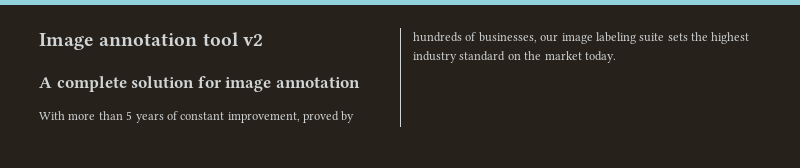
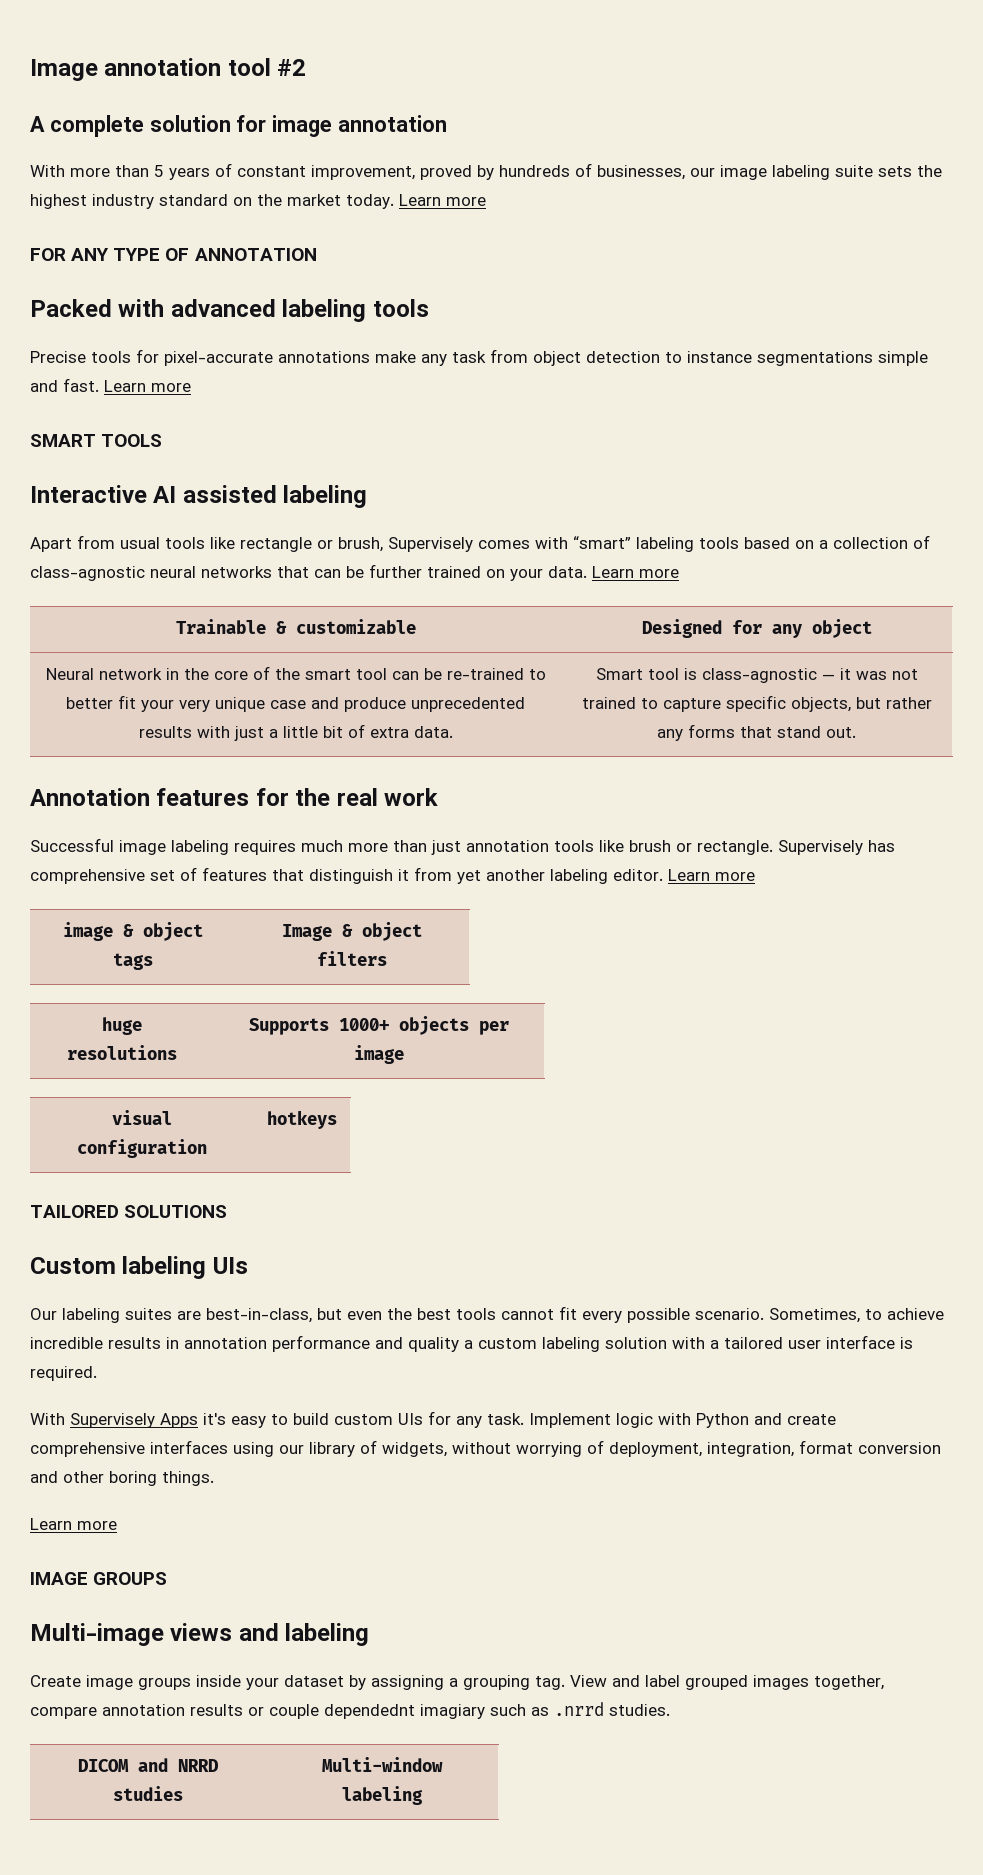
- Image annotation tool v2
+ Image annotation tool #2
- With more than 5 years of constant improvement, proved by hundreds of businesses, our image labeling suite sets the highest industry standard on the market today.
+ With more than 5 years of constant improvement, proved by hundreds of businesses, our image labeling suite sets the highest industry standard on the market today. Learn more
+ FOR ANY TYPE OF ANNOTATION
+ Packed with advanced labeling tools
+ Precise tools for pixel-accurate annotations make any task from object detection to instance segmentations simple and fast. Learn more
+ SMART TOOLS
+ Interactive AI assisted labeling
+ Apart from usual tools like rectangle or brush, Supervisely comes with “smart” labeling tools based on a collection of class-agnostic neural networks that can be further trained on your data. Learn more
+ Trainable & customizable | Designed for any object
+ Neural network in the core of the smart tool can be re-trained to better fit your very unique case and produce unprecedented results with just a little bit of extra data. | Smart tool is class-agnostic — it was not trained to capture specific objects, but rather any forms that stand out.
+ Annotation features for the real work
+ Successful image labeling requires much more than just annotation tools like brush or rectangle. Supervisely has comprehensive set of features that distinguish it from yet another labeling editor. Learn more
+ image & object tags | Image & object filters
+ huge resolutions | Supports 1000+ objects per image
+ visual configuration | hotkeys
+ TAILORED SOLUTIONS
+ Custom labeling UIs
+ Our labeling suites are best-in-class, but even the best tools cannot fit every possible scenario. Sometimes, to achieve incredible results in annotation performance and quality a custom labeling solution with a tailored user interface is required.
+ With Supervisely Apps it's easy to build custom UIs for any task. Implement logic with Python and create comprehensive interfaces using our library of widgets, without worrying of deployment, integration, format conversion and other boring things.
+ Learn more
+ IMAGE GROUPS
+ Multi-image views and labeling
+ Create image groups inside your dataset by assigning a grouping tag. View and label grouped images together, compare annotation results or couple dependednt imagiary such as .nrrd studies.
+ DICOM and NRRD studies | Multi-window labeling

